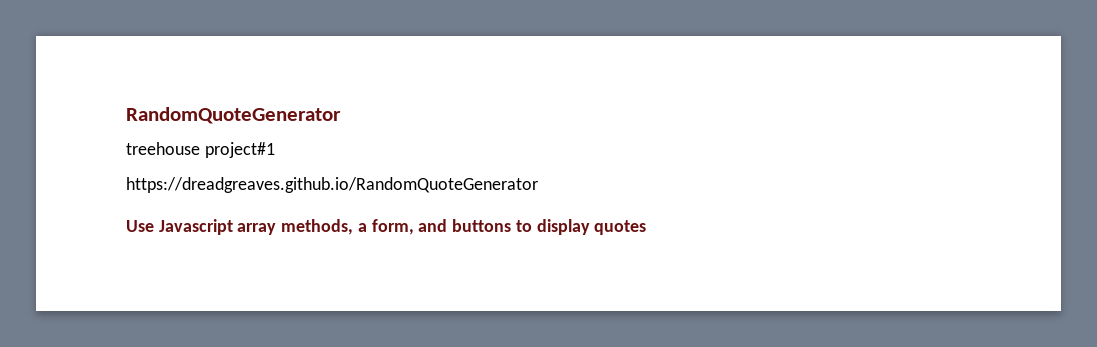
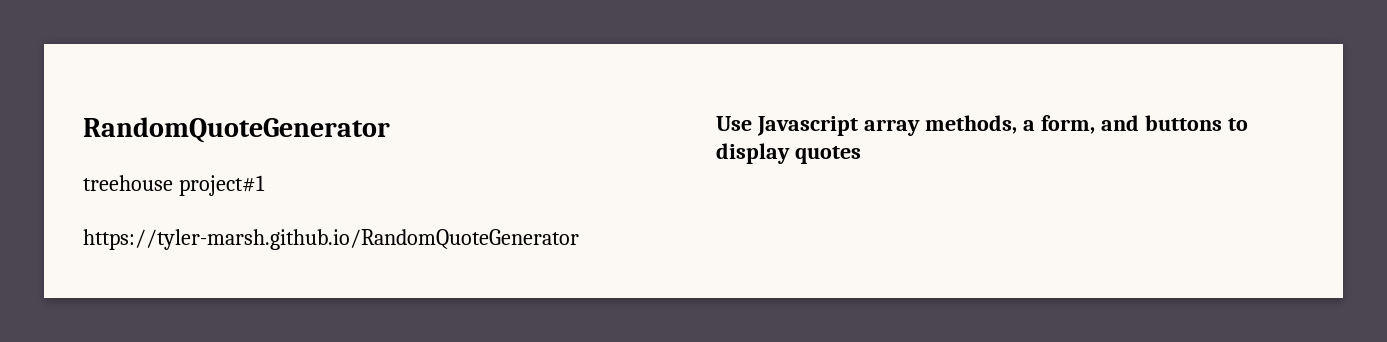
- https://dreadgreaves.github.io/RandomQuoteGenerator
+ https://tyler-marsh.github.io/RandomQuoteGenerator

